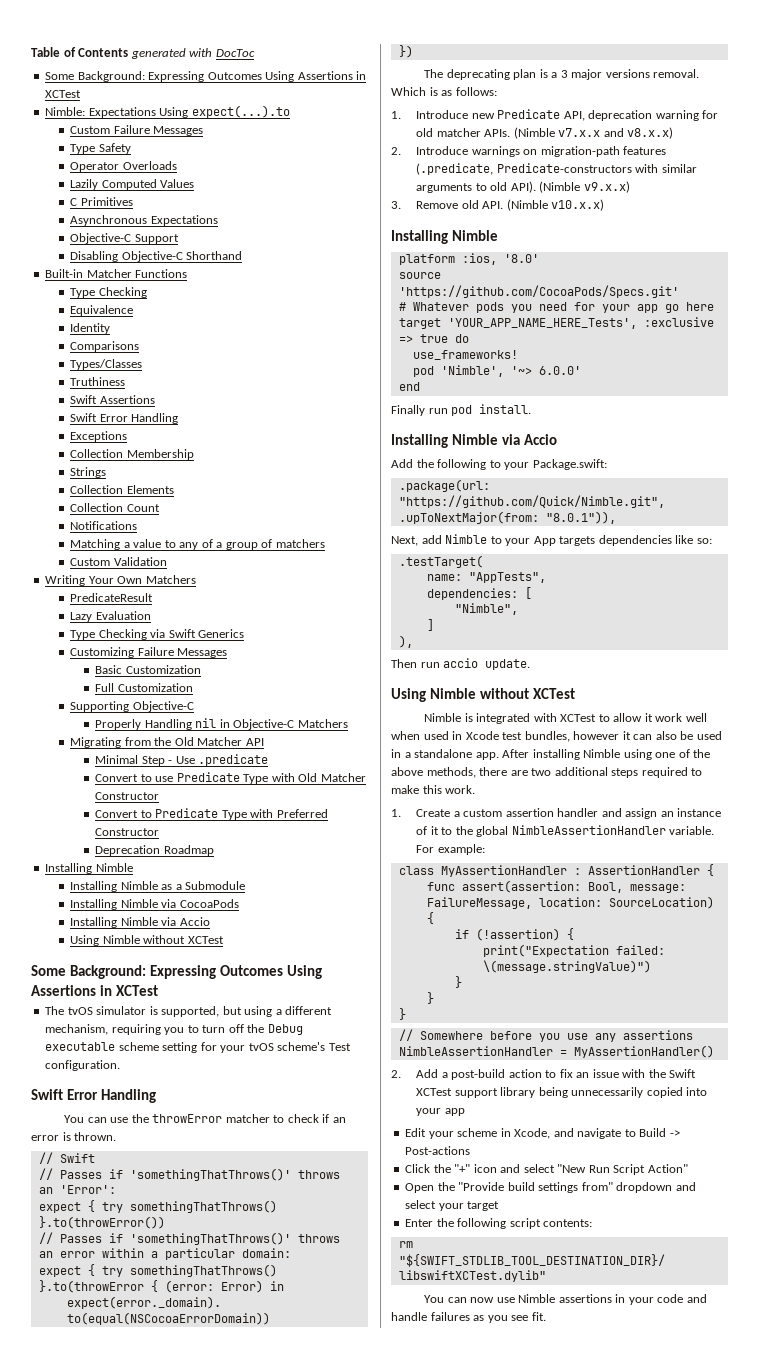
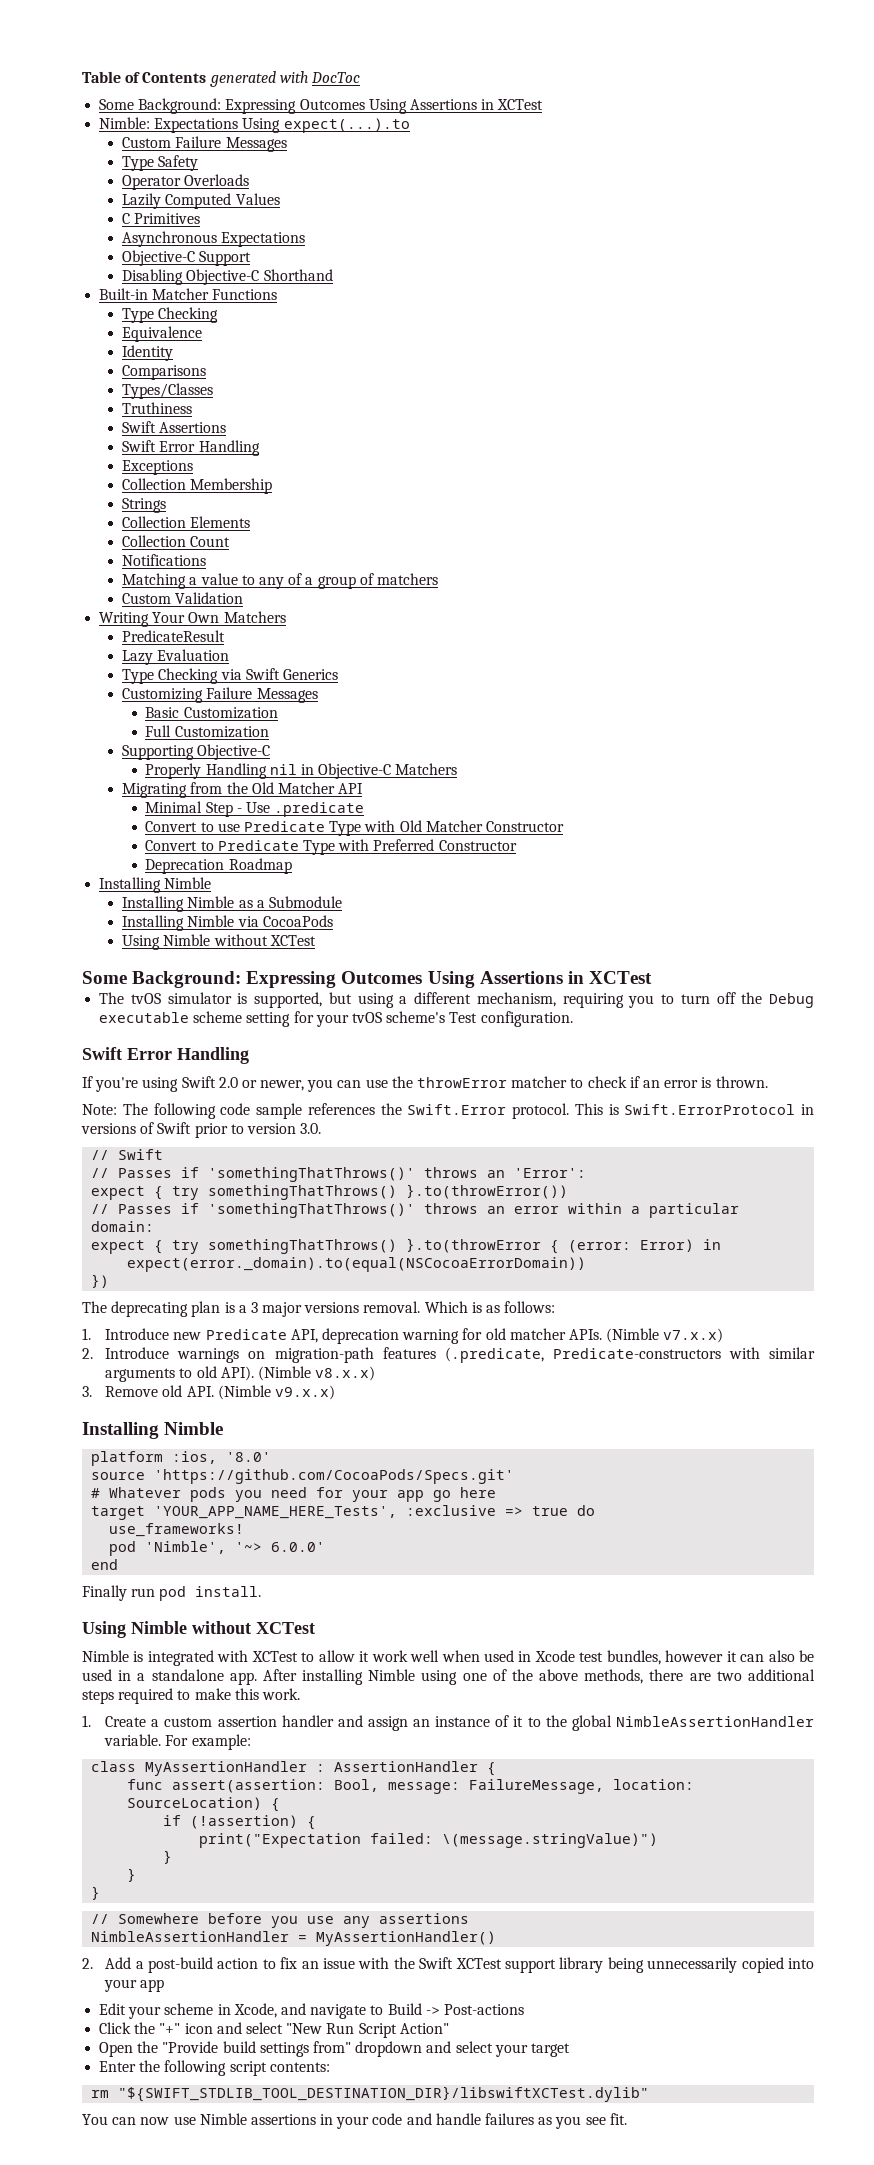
  Installing Nimble via CocoaPods
- Installing Nimble via Accio
- You can use the throwError matcher to check if an error is thrown.
+ If you're using Swift 2.0 or newer, you can use the throwError matcher to check if an error is thrown.
+ Note: The following code sample references the Swift.Error protocol. This is Swift.ErrorProtocol in versions of Swift prior to version 3.0.
- (Nimble v7.x.x and v8.x.x)
+ (Nimble v7.x.x)
- (Nimble v9.x.x)
+ (Nimble v8.x.x)
- 3. Remove old API. (Nimble v10.x.x)
+ 3. Remove old API. (Nimble v9.x.x)
  Finally run pod install.
- Installing Nimble via Accio
- Add the following to your Package.swift:
- .package(url: "https://github.com/Quick/Nimble.git", .upToNextMajor(from: "8.0.1")),
- Next, add Nimble to your App targets dependencies like so:
- .testTarget(
- name: "AppTests",
- dependencies: [
- "Nimble",
- ]
- ),
- Then run accio update.

